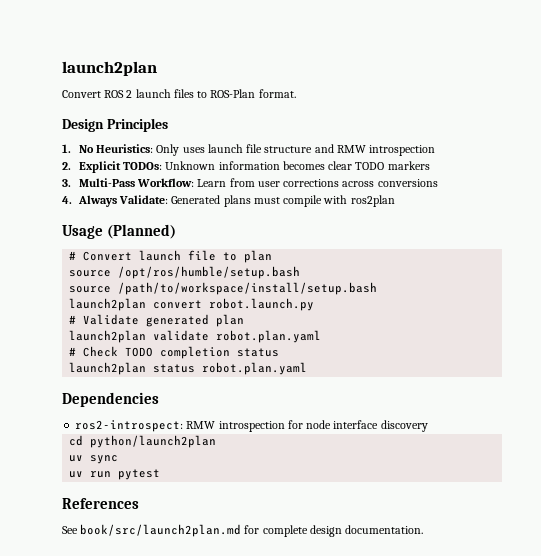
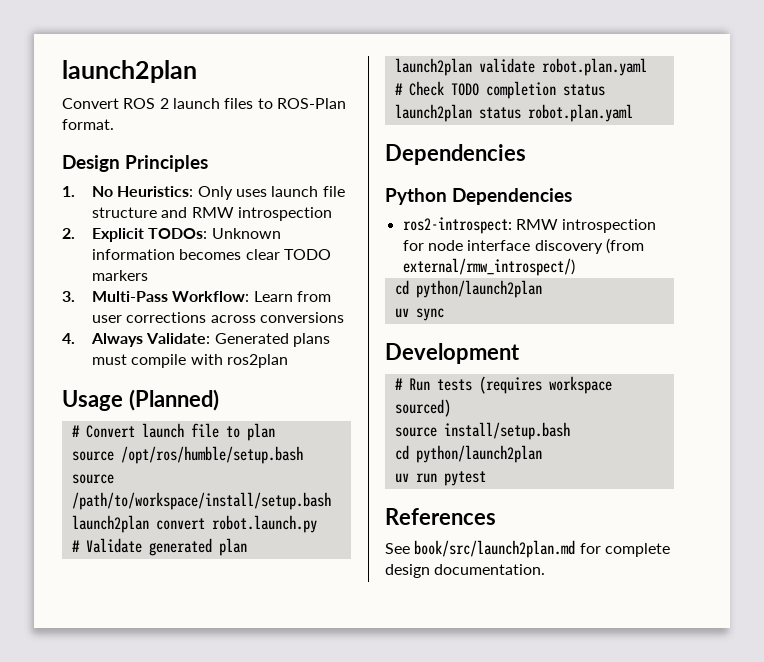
+ Python Dependencies
- ros2-introspect: RMW introspection for node interface discovery
+ ros2-introspect: RMW introspection for node interface discovery (from external/rmw_introspect/)
+ Development
+ # Run tests (requires workspace sourced)
+ source install/setup.bash
+ cd python/launch2plan

